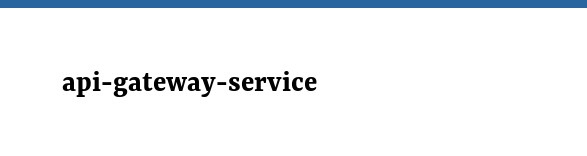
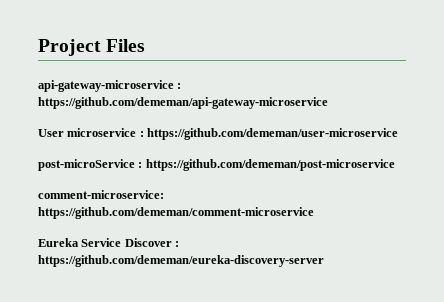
- api-gateway-service
+ Project Files
+ api-gateway-microservice : https://github.com/dememan/api-gateway-microservice
+ User microservice : https://github.com/dememan/user-microservice
+ post-microService : https://github.com/dememan/post-microservice
+ comment-microservice: https://github.com/dememan/comment-microservice
+ Eureka Service Discover : https://github.com/dememan/eureka-discovery-server

